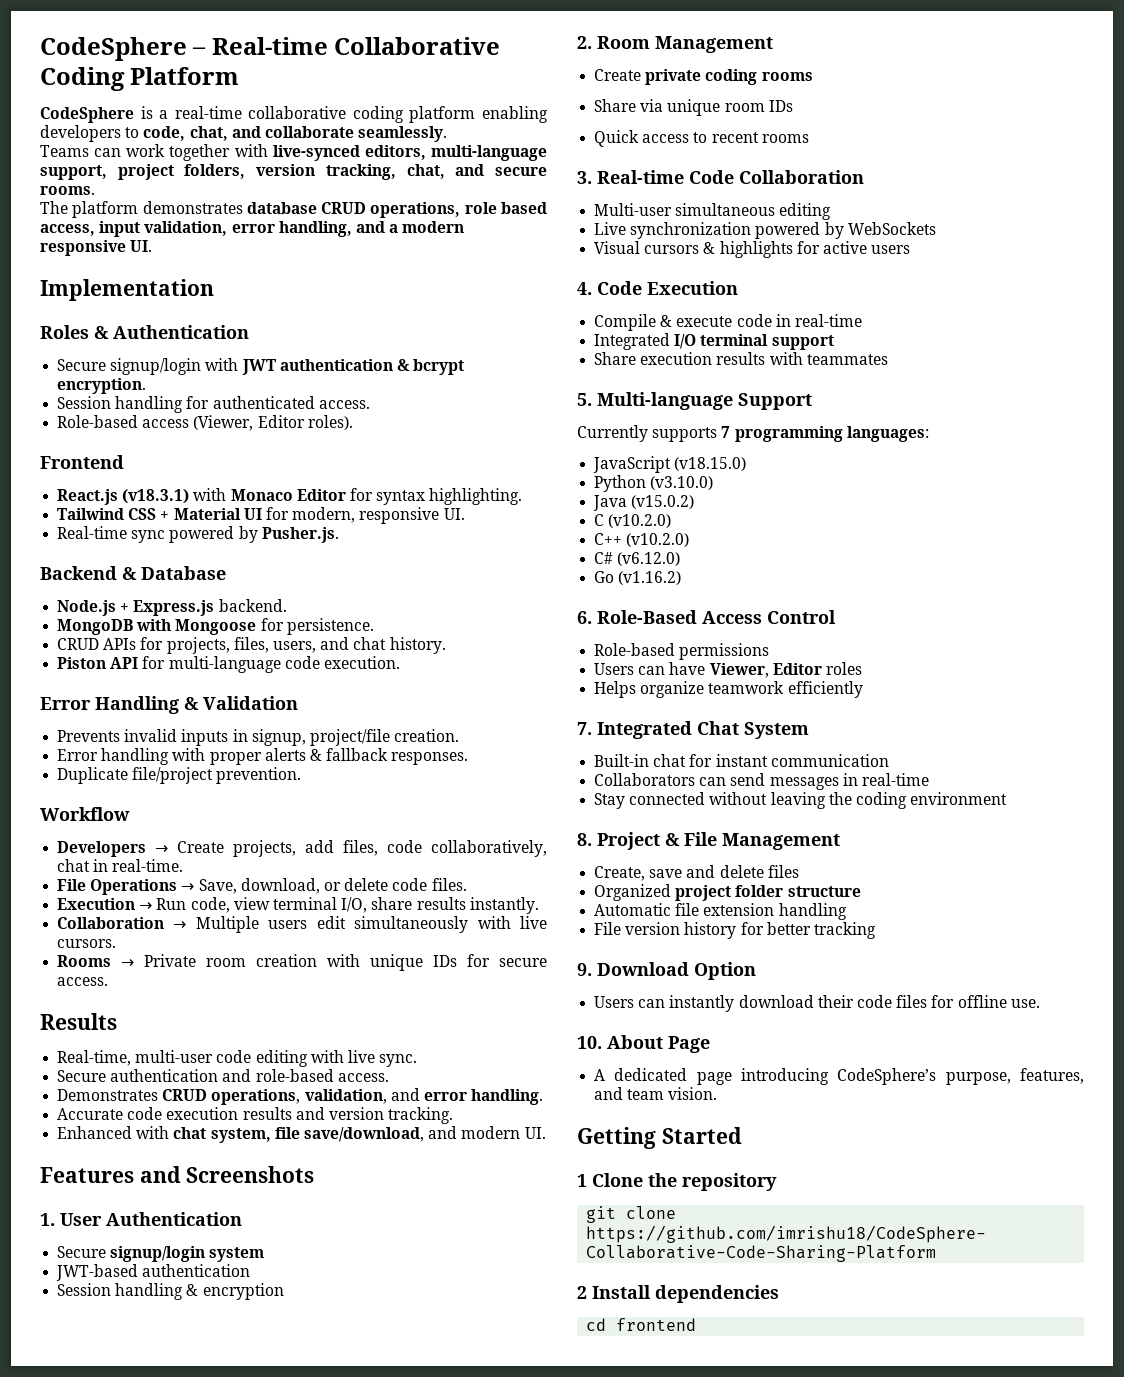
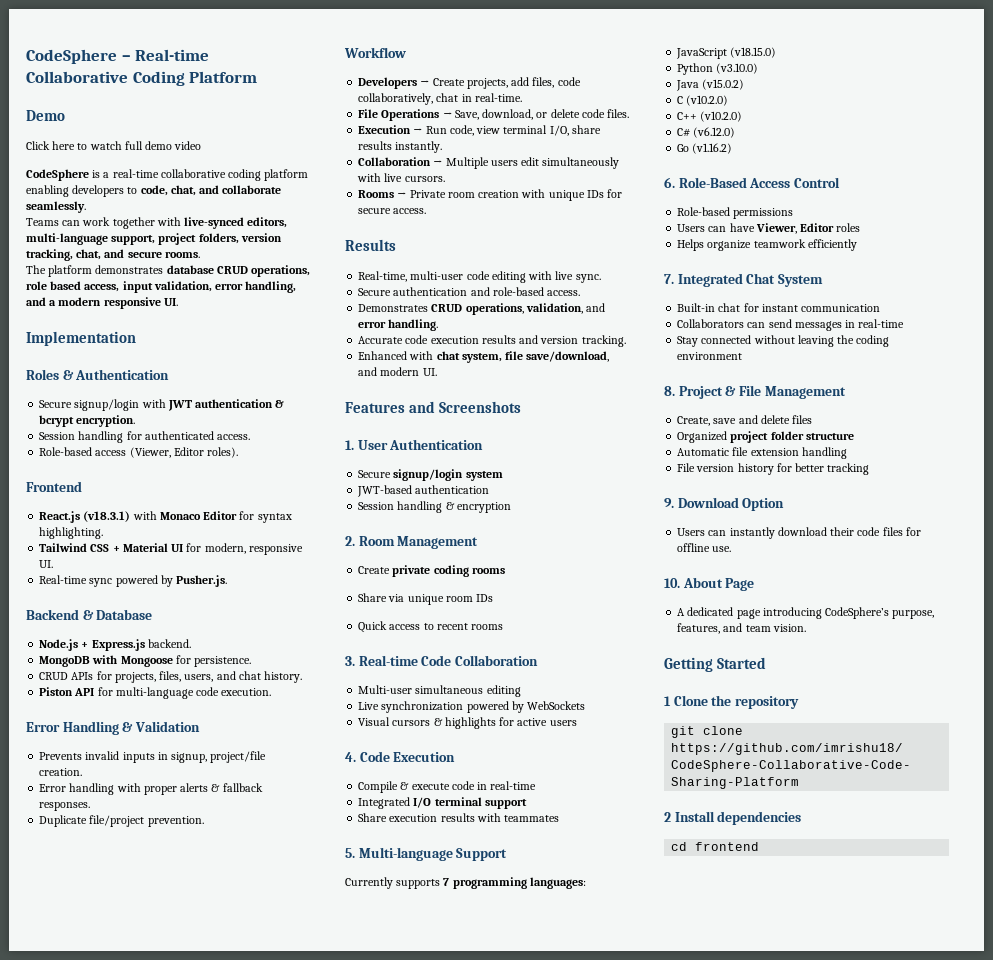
+ Demo
+ Click here to watch full demo video

